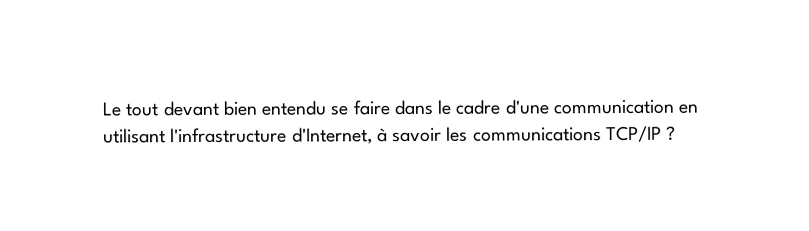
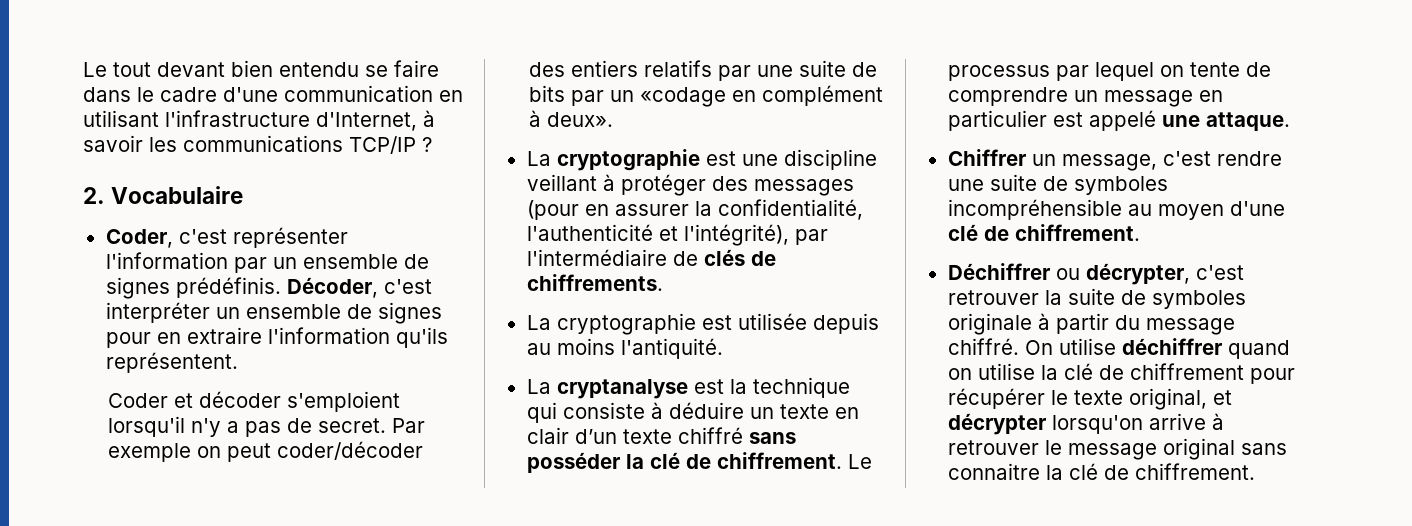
+ 2. Vocabulaire
+ Coder, c'est représenter l'information par un ensemble de signes prédéfinis. Décoder, c'est interpréter un ensemble de signes pour en extraire l'information qu'ils représentent.
+ Coder et décoder s'emploient lorsqu'il n'y a pas de secret. Par exemple on peut coder/décoder des entiers relatifs par une suite de bits par un «codage en complément à deux».
+ La cryptographie est une discipline veillant à protéger des messages (pour en assurer la confidentialité, l'authenticité et l'intégrité), par l'intermédiaire de clés de chiffrements.
+ La cryptographie est utilisée depuis au moins l'antiquité.
+ La cryptanalyse est la technique qui consiste à déduire un texte en clair d’un texte chiffré sans posséder la clé de chiffrement. Le processus par lequel on tente de comprendre un message en particulier est appelé une attaque.
+ Chiffrer un message, c'est rendre une suite de symboles incompréhensible au moyen d'une clé de chiffrement.
+ Déchiffrer ou décrypter, c'est retrouver la suite de symboles originale à partir du message chiffré. On utilise déchiffrer quand on utilise la clé de chiffrement pour récupérer le texte original, et décrypter lorsqu'on arrive à retrouver le message original sans connaitre la clé de chiffrement.

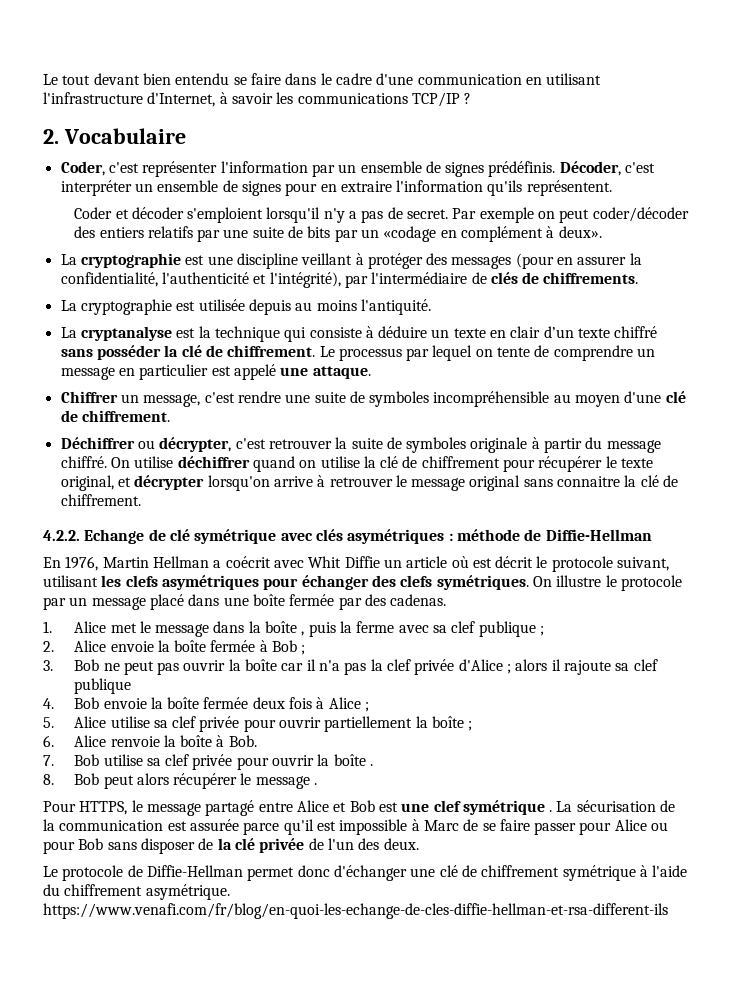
+ 4.2.2. Echange de clé symétrique avec clés asymétriques : méthode de Diffie-Hellman
+ En 1976, Martin Hellman a coécrit avec Whit Diffie un article où est décrit le protocole suivant, utilisant les clefs asymétriques pour échanger des clefs symétriques. On illustre le protocole par un message placé dans une boîte fermée par des cadenas.
+ 1. Alice met le message dans la boîte , puis la ferme avec sa clef publique ;
+ 2. Alice envoie la boîte fermée à Bob ;
+ 3. Bob ne peut pas ouvrir la boîte car il n'a pas la clef privée d'Alice ; alors il rajoute sa clef publique
+ 4. Bob envoie la boîte fermée deux fois à Alice ;
+ 5. Alice utilise sa clef privée pour ouvrir partiellement la boîte ;
+ 6. Alice renvoie la boîte à Bob.
+ 7. Bob utilise sa clef privée pour ouvrir la boîte .
+ 8. Bob peut alors récupérer le message .
+ Pour HTTPS, le message partagé entre Alice et Bob est une clef symétrique . La sécurisation de la communication est assurée parce qu'il est impossible à Marc de se faire passer pour Alice ou pour Bob sans disposer de la clé privée de l'un des deux.
+ Le protocole de Diffie-Hellman permet donc d'échanger une clé de chiffrement symétrique à l'aide du chiffrement asymétrique. https://www.venafi.com/fr/blog/en-quoi-les-echange-de-cles-diffie-hellman-et-rsa-different-ils

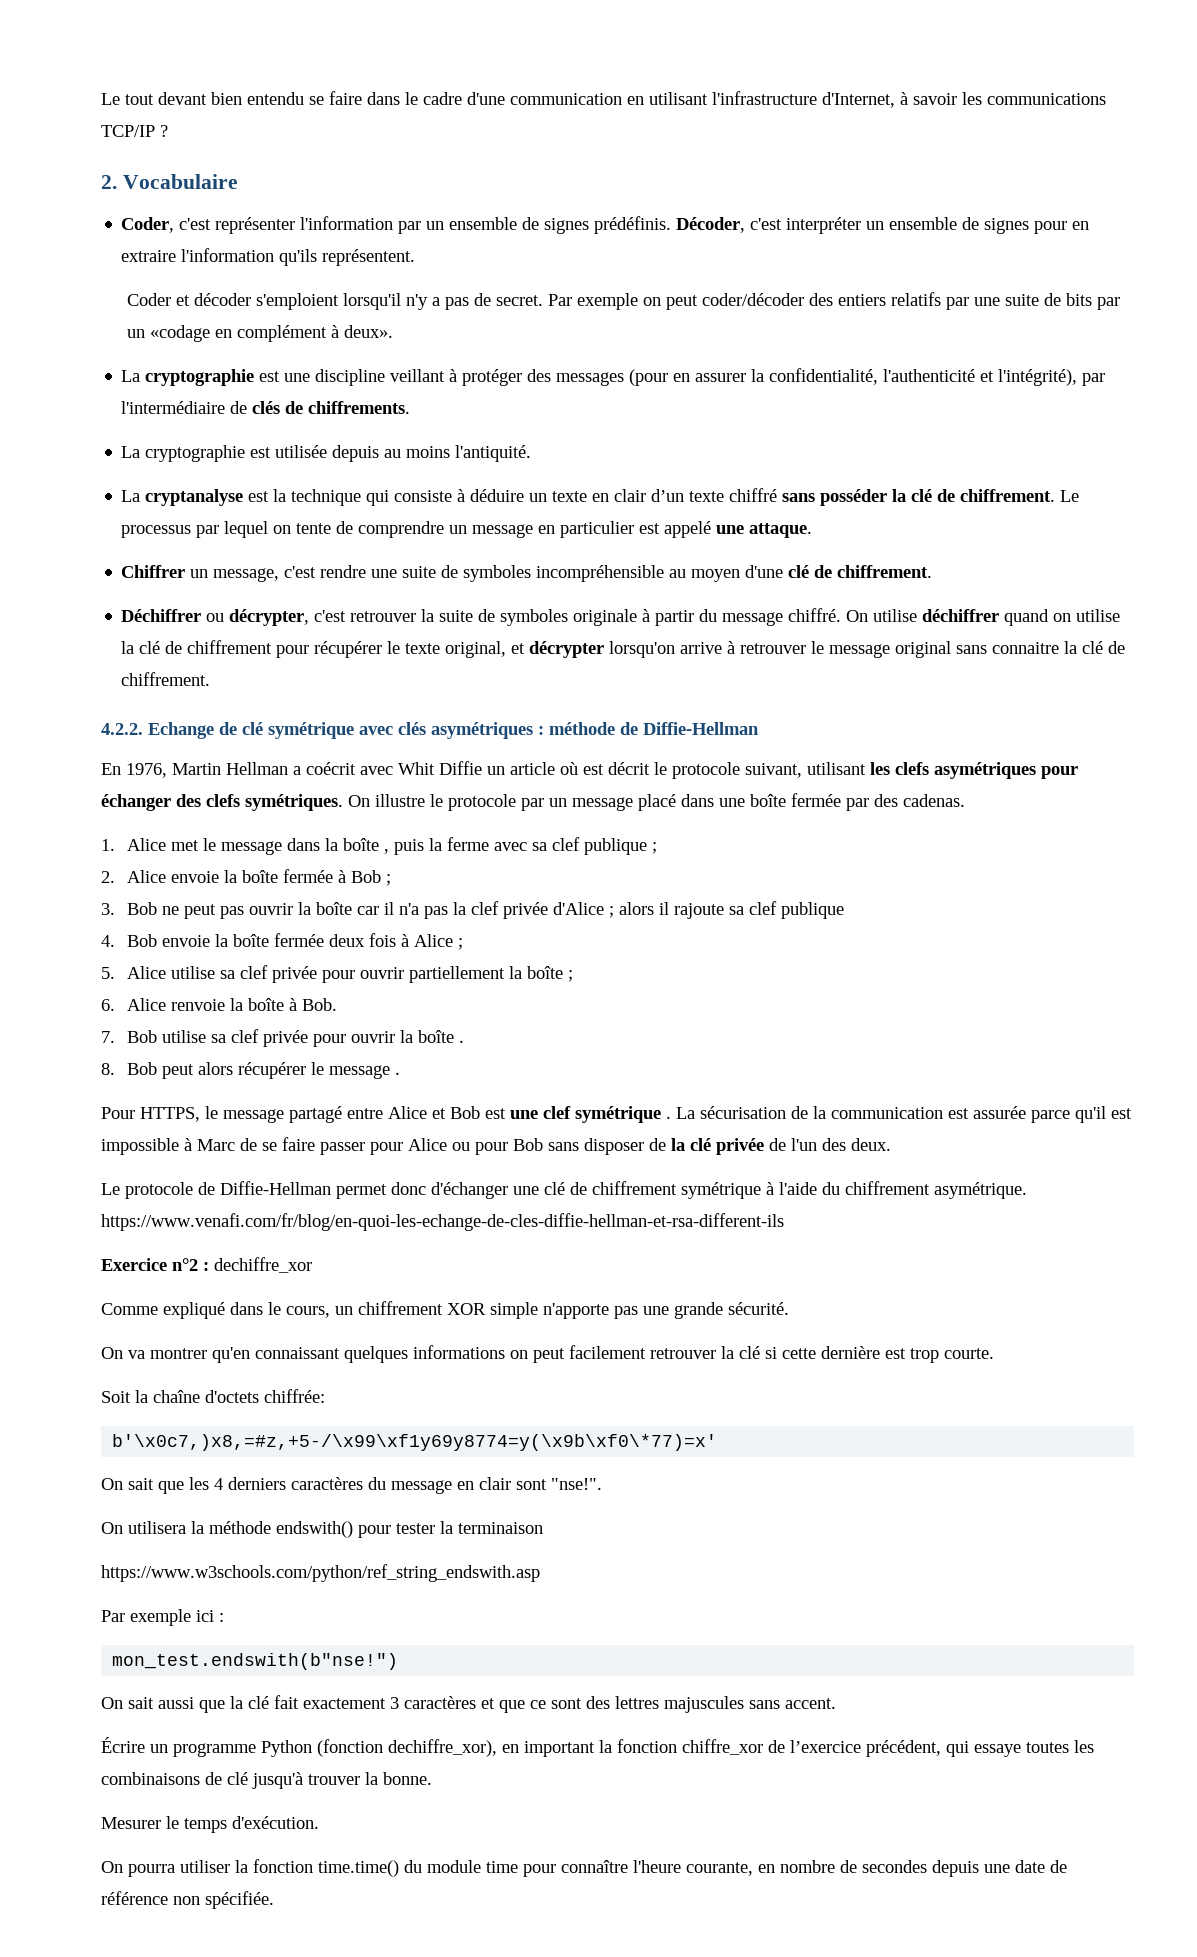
+ Exercice n°2 : dechiffre_xor
+ Comme expliqué dans le cours, un chiffrement XOR simple n'apporte pas une grande sécurité.
+ On va montrer qu'en connaissant quelques informations on peut facilement retrouver la clé si cette dernière est trop courte.
+ Soit la chaîne d'octets chiffrée:
+ b'\x0c7,)x8,=#z,+5-/\x99\xf1y69y8774=y(\x9b\xf0\*77)=x'
+ On sait que les 4 derniers caractères du message en clair sont "nse!".
+ On utilisera la méthode endswith() pour tester la terminaison
+ https://www.w3schools.com/python/ref_string_endswith.asp
+ Par exemple ici :
+ mon_test.endswith(b"nse!")
+ On sait aussi que la clé fait exactement 3 caractères et que ce sont des lettres majuscules sans accent.
+ Écrire un programme Python (fonction dechiffre_xor), en important la fonction chiffre_xor de l’exercice précédent, qui essaye toutes les combinaisons de clé jusqu'à trouver la bonne.
+ Mesurer le temps d'exécution.
+ On pourra utiliser la fonction time.time() du module time pour connaître l'heure courante, en nombre de secondes depuis une date de référence non spécifiée.

